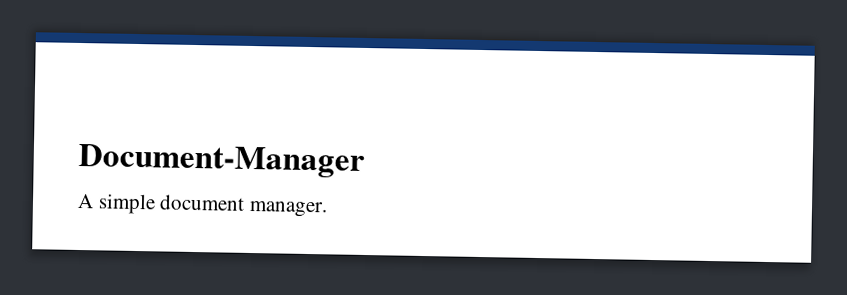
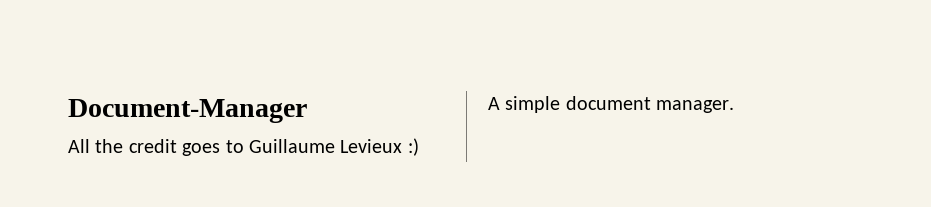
+ All the credit goes to Guillaume Levieux :)

